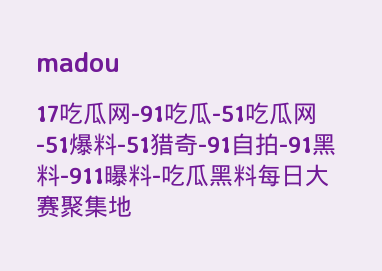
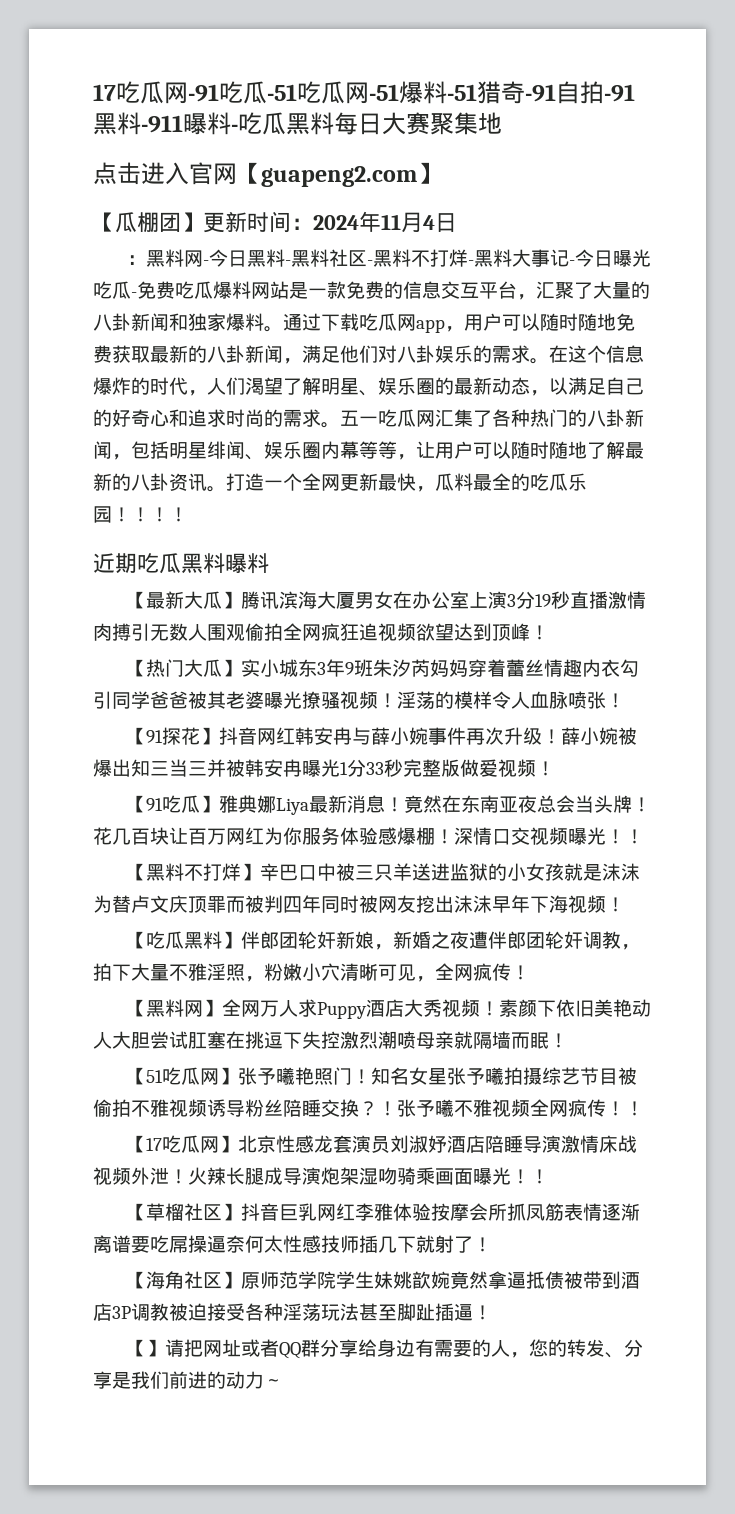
- madou
+ 点击进入官网【guapeng2.com】
+ 【瓜棚团】更新时间：2024年11月4日
+ ：黑料网-今日黑料-黑料社区-黑料不打烊-黑料大事记-今日曝光吃瓜-免费吃瓜爆料网站是一款免费的信息交互平台，汇聚了大量的八卦新闻和独家爆料。通过下载吃瓜网app，用户可以随时随地免费获取最新的八卦新闻，满足他们对八卦娱乐的需求。在这个信息爆炸的时代，人们渴望了解明星、娱乐圈的最新动态，以满足自己的好奇心和追求时尚的需求。五一吃瓜网汇集了各种热门的八卦新闻，包括明星绯闻、娱乐圈内幕等等，让用户可以随时随地了解最新的八卦资讯。打造一个全网更新最快，瓜料最全的吃瓜乐园！！！！
+ 近期吃瓜黑料曝料
+ 【最新大瓜】腾讯滨海大厦男女在办公室上演3分19秒直播激情肉搏引无数人围观偷拍全网疯狂追视频欲望达到顶峰！
+ 【热门大瓜】实小城东3年9班朱汐芮妈妈穿着蕾丝情趣内衣勾引同学爸爸被其老婆曝光撩骚视频！淫荡的模样令人血脉喷张！
+ 【91探花】抖音网红韩安冉与薛小婉事件再次升级！薛小婉被爆出知三当三并被韩安冉曝光1分33秒完整版做爱视频！
+ 【91吃瓜】雅典娜Liya最新消息！竟然在东南亚夜总会当头牌！花几百块让百万网红为你服务体验感爆棚！深情口交视频曝光！！
+ 【黑料不打烊】辛巴口中被三只羊送进监狱的小女孩就是沫沫为替卢文庆顶罪而被判四年同时被网友挖出沫沫早年下海视频！
+ 【吃瓜黑料】伴郎团轮奸新娘，新婚之夜遭伴郎团轮奸调教，拍下大量不雅淫照，粉嫩小穴清晰可见，全网疯传！
+ 【黑料网】全网万人求Puppy酒店大秀视频！素颜下依旧美艳动人大胆尝试肛塞在挑逗下失控激烈潮喷母亲就隔墙而眠！
+ 【51吃瓜网】张予曦艳照门！知名女星张予曦拍摄综艺节目被偷拍不雅视频诱导粉丝陪睡交换？！张予曦不雅视频全网疯传！！
+ 【17吃瓜网】北京性感龙套演员刘淑妤酒店陪睡导演激情床战视频外泄！火辣长腿成导演炮架湿吻骑乘画面曝光！！
+ 【草榴社区】抖音巨乳网红李雅体验按摩会所抓凤筋表情逐渐离谱要吃屌操逼奈何太性感技师插几下就射了！
+ 【海角社区】原师范学院学生妹姚歆婉竟然拿逼抵债被带到酒店3P调教被迫接受各种淫荡玩法甚至脚趾插逼！
+ 【】请把网址或者QQ群分享给身边有需要的人，您的转发、分享是我们前进的动力～

